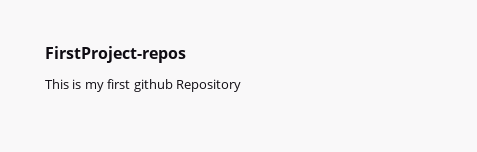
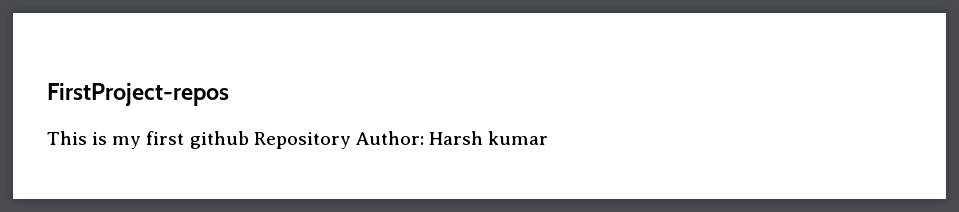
- This is my first github Repository
+ This is my first github Repository Author: Harsh kumar

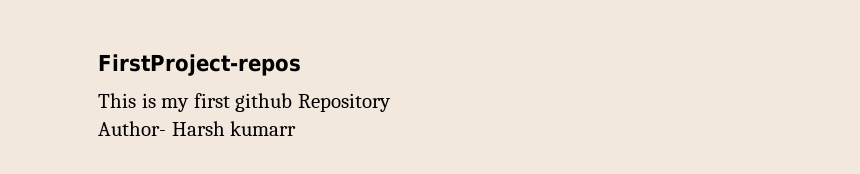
- This is my first github Repository Author: Harsh kumar
+ This is my first github Repository
+ Author- Harsh kumarr

